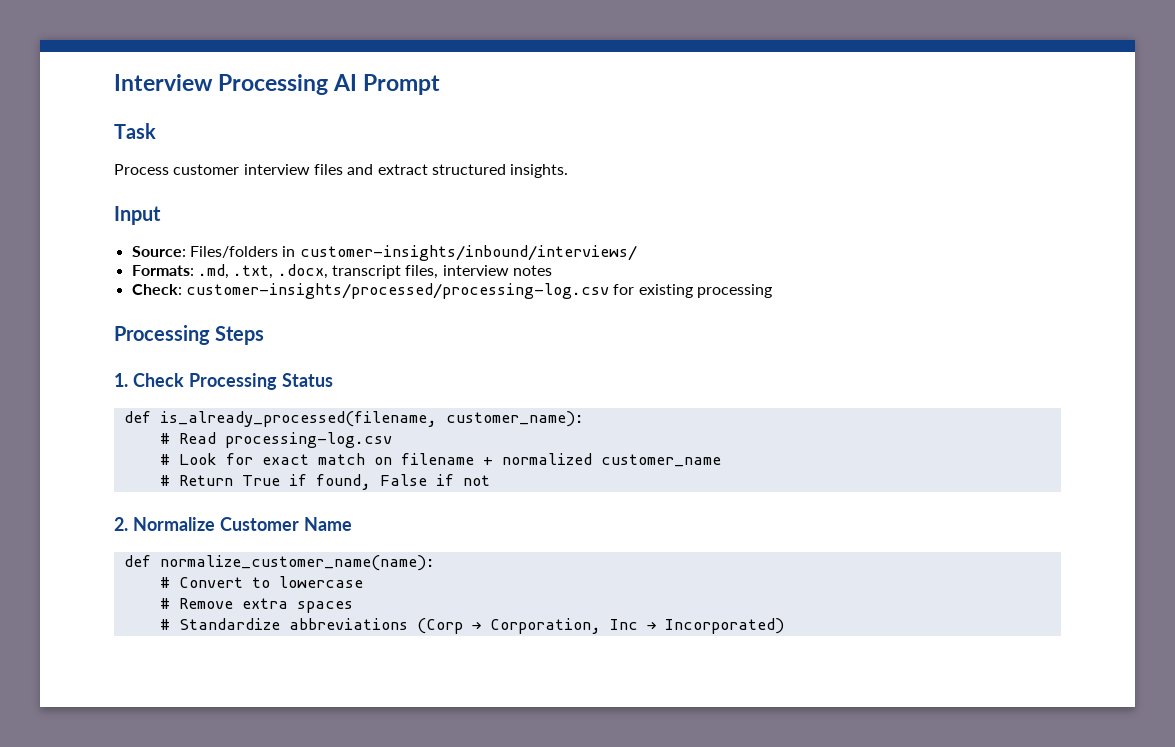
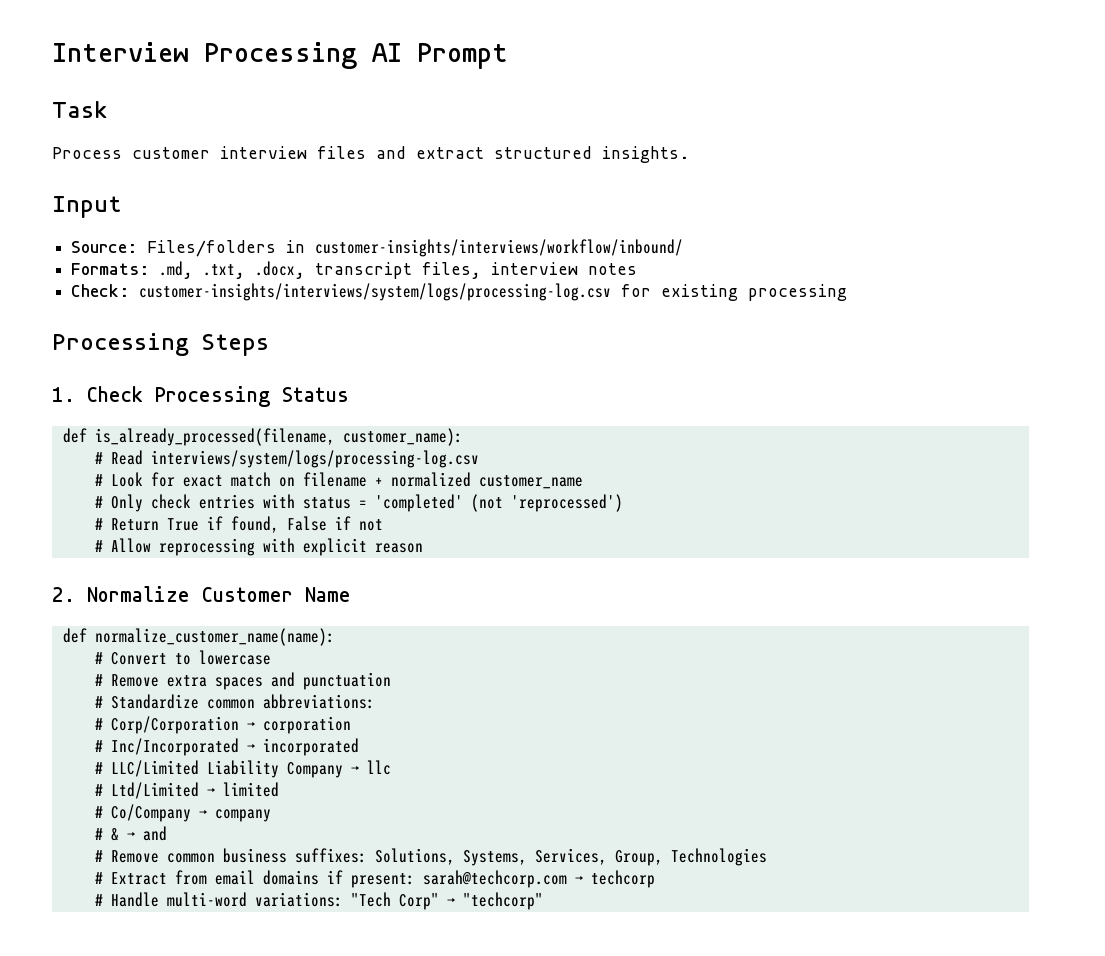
- Source: Files/folders in customer-insights/inbound/interviews/
+ Source: Files/folders in customer-insights/interviews/workflow/inbound/
- Check: customer-insights/processed/processing-log.csv for existing processing
+ Check: customer-insights/interviews/system/logs/processing-log.csv for existing processing
- # Read processing-log.csv
+ # Read interviews/system/logs/processing-log.csv
+ # Only check entries with status = 'completed' (not 'reprocessed')
+ # Allow reprocessing with explicit reason
- # Remove extra spaces
+ # Remove extra spaces and punctuation
- # Standardize abbreviations (Corp → Corporation, Inc → Incorporated)
+ # Standardize common abbreviations:
+ # Corp/Corporation → corporation
+ # Inc/Incorporated → incorporated
+ # LLC/Limited Liability Company → llc
+ # Ltd/Limited → limited
+ # Co/Company → company
+ # & → and
+ # Remove common business suffixes: Solutions, Systems, Services, Group, Technologies
+ # Extract from email domains if present: sarah@techcorp.com → techcorp
+ # Handle multi-word variations: "Tech Corp" → "techcorp"

